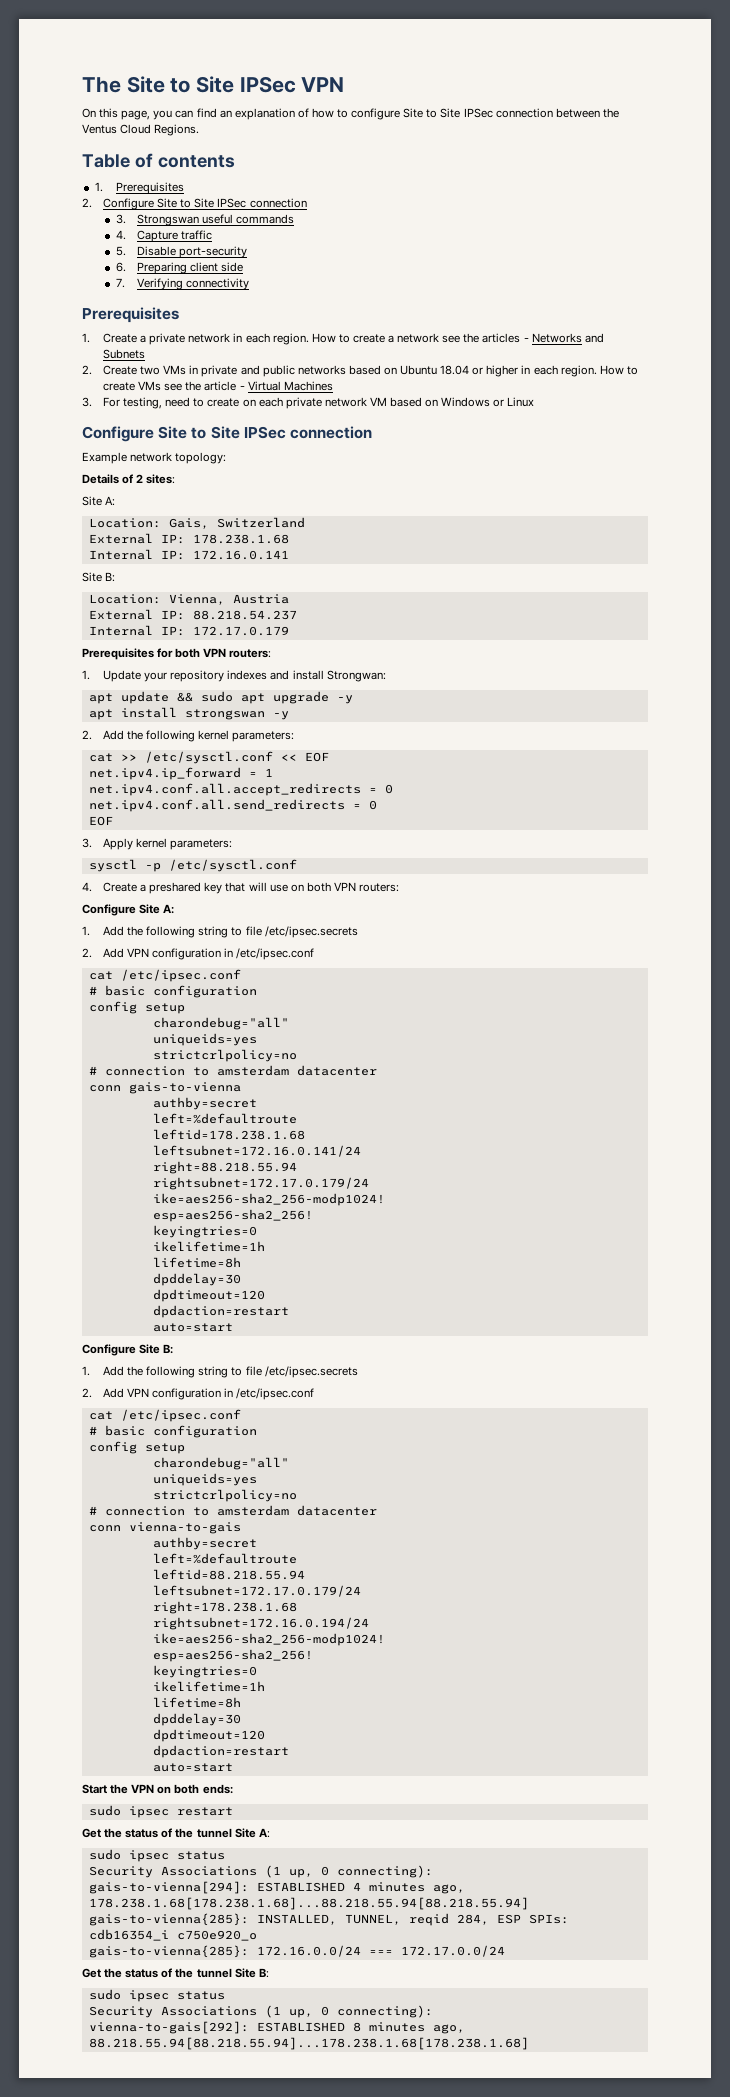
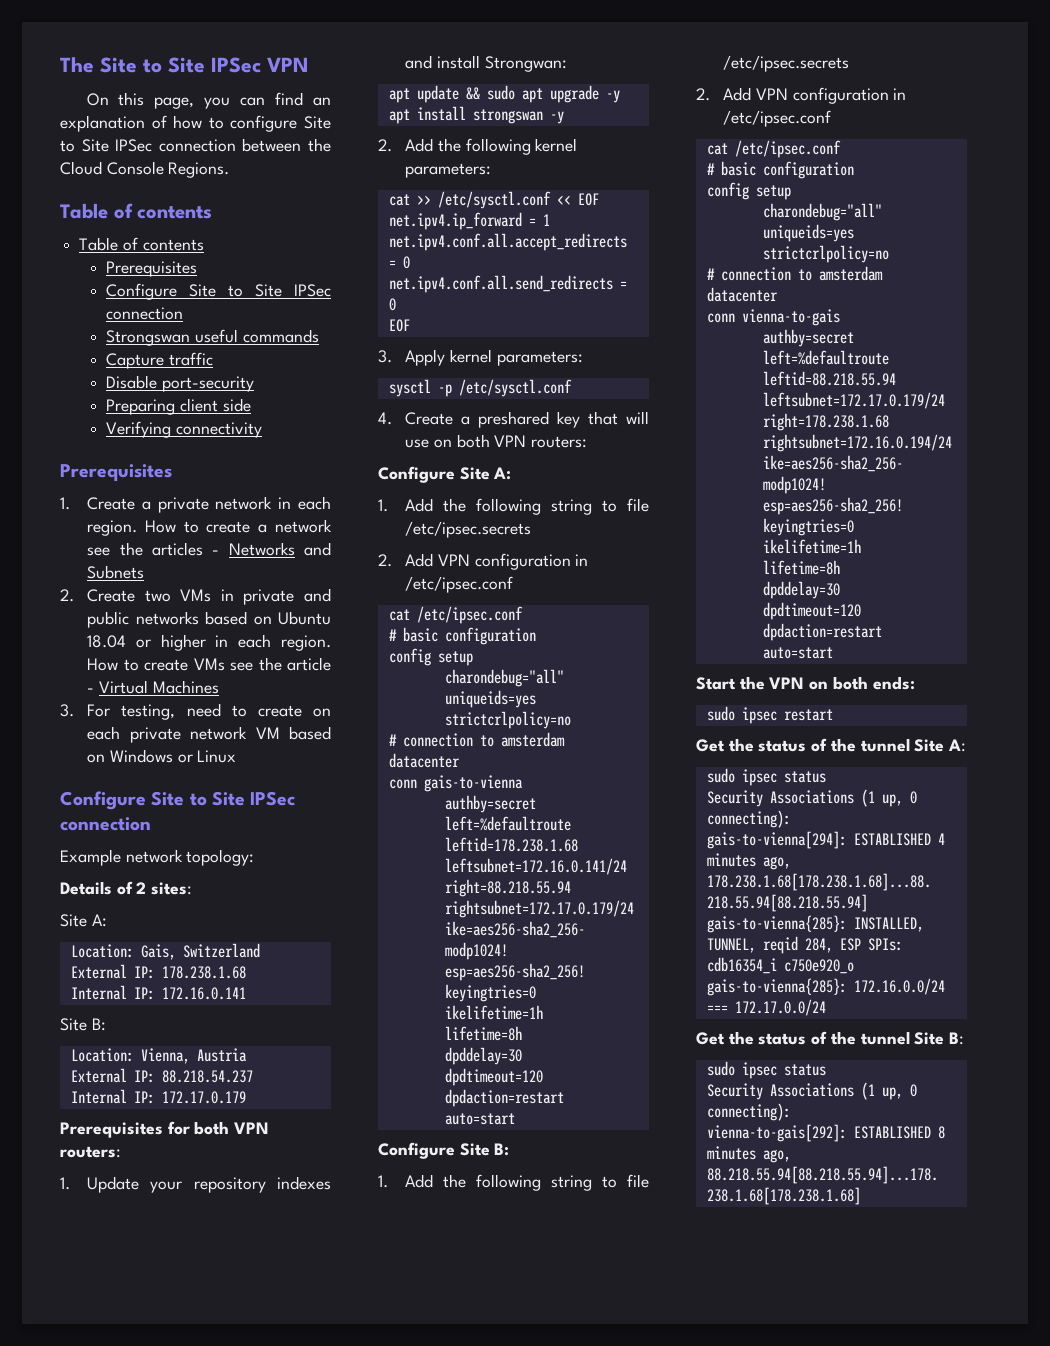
- On this page, you can find an explanation of how to configure Site to Site IPSec connection between the Ventus Cloud Regions.
+ On this page, you can find an explanation of how to configure Site to Site IPSec connection between the Cloud Console Regions.
  Table of contents
- 1. Prerequisites
- 2. Configure Site to Site IPSec connection
- 3. Strongswan useful commands
+ Table of contents
+ Prerequisites
+ Configure Site to Site IPSec connection
+ Strongswan useful commands
- 4. Capture traffic
+ Capture traffic
- 5. Disable port-security
+ Disable port-security
- 6. Preparing client side
+ Preparing client side
- 7. Verifying connectivity
+ Verifying connectivity

